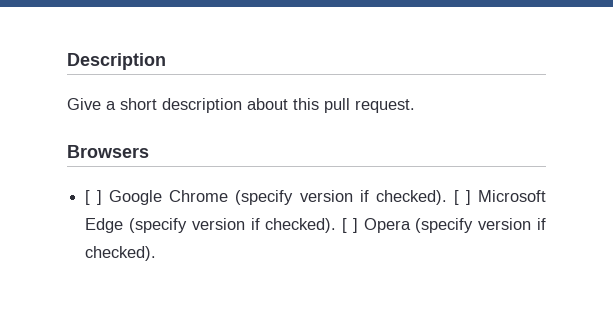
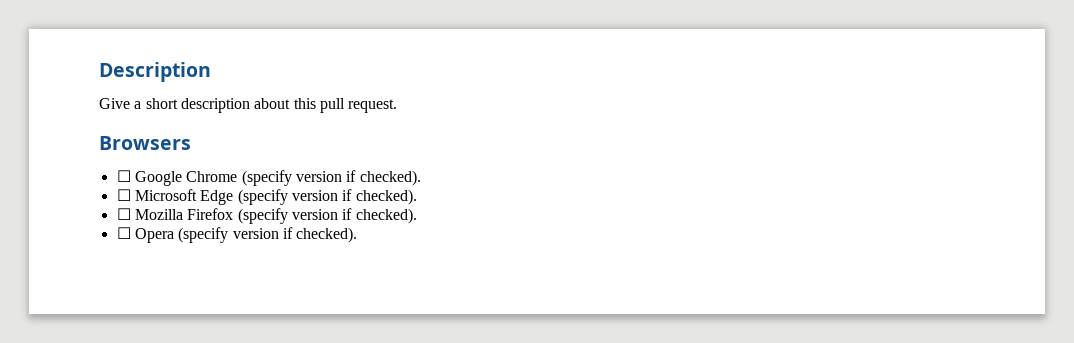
- [ ] Google Chrome (specify version if checked). [ ] Microsoft Edge (specify version if checked). [ ] Opera (specify version if checked).
+ ☐ Google Chrome (specify version if checked).
+ ☐ Microsoft Edge (specify version if checked).
+ ☐ Mozilla Firefox (specify version if checked).
+ ☐ Opera (specify version if checked).

